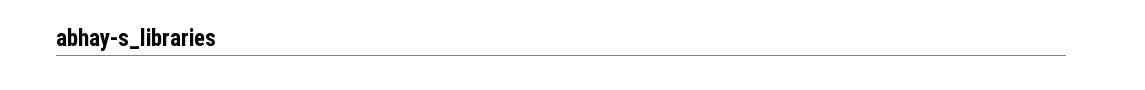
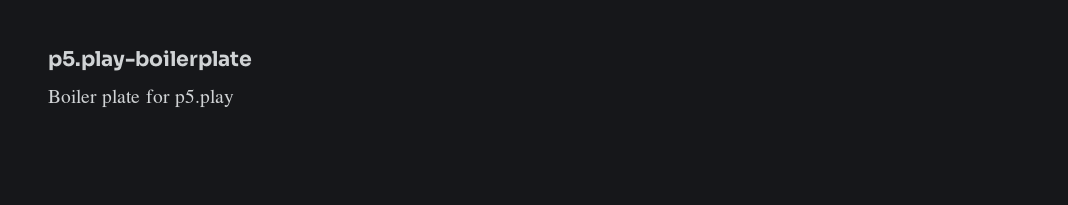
- abhay-s_libraries
+ p5.play-boilerplate
+ Boiler plate for p5.play

